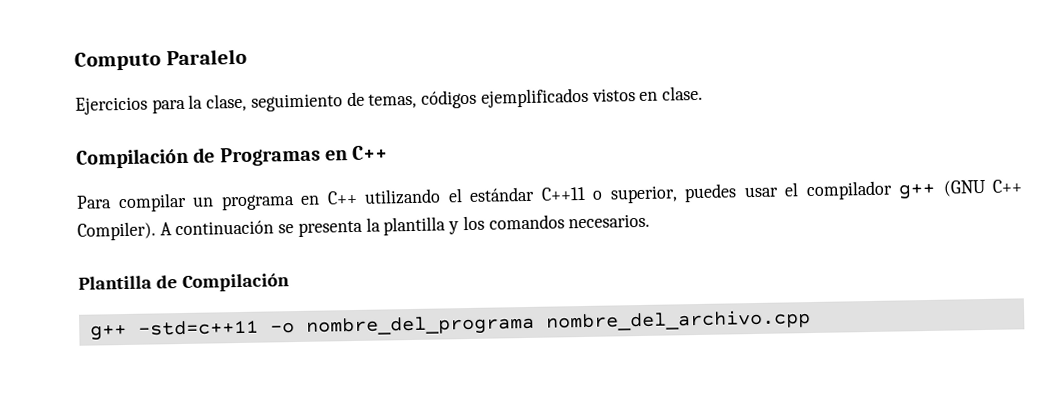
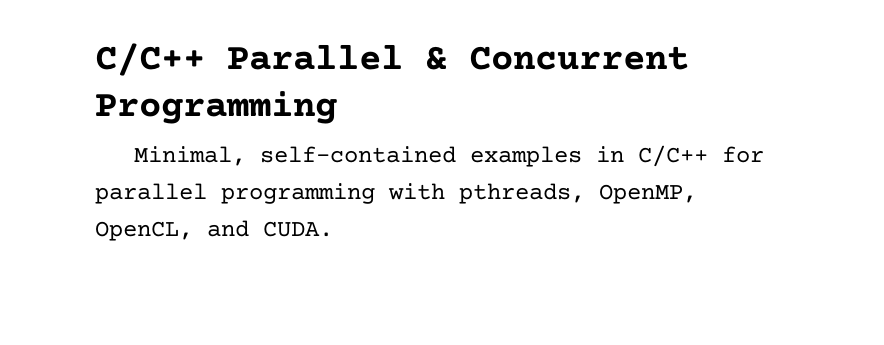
- Computo Paralelo
- Ejercicios para la clase, seguimiento de temas, códigos ejemplificados vistos en clase.
- Compilación de Programas en C++
- Para compilar un programa en C++ utilizando el estándar C++11 o superior, puedes usar el compilador g++ (GNU C++ Compiler). A continuación se presenta la plantilla y los comandos necesarios.
- Plantilla de Compilación
- g++ -std=c++11 -o nombre_del_programa nombre_del_archivo.cpp
+ C/C++ Parallel & Concurrent Programming
+ Minimal, self-contained examples in C/C++ for parallel programming with pthreads, OpenMP, OpenCL, and CUDA.

